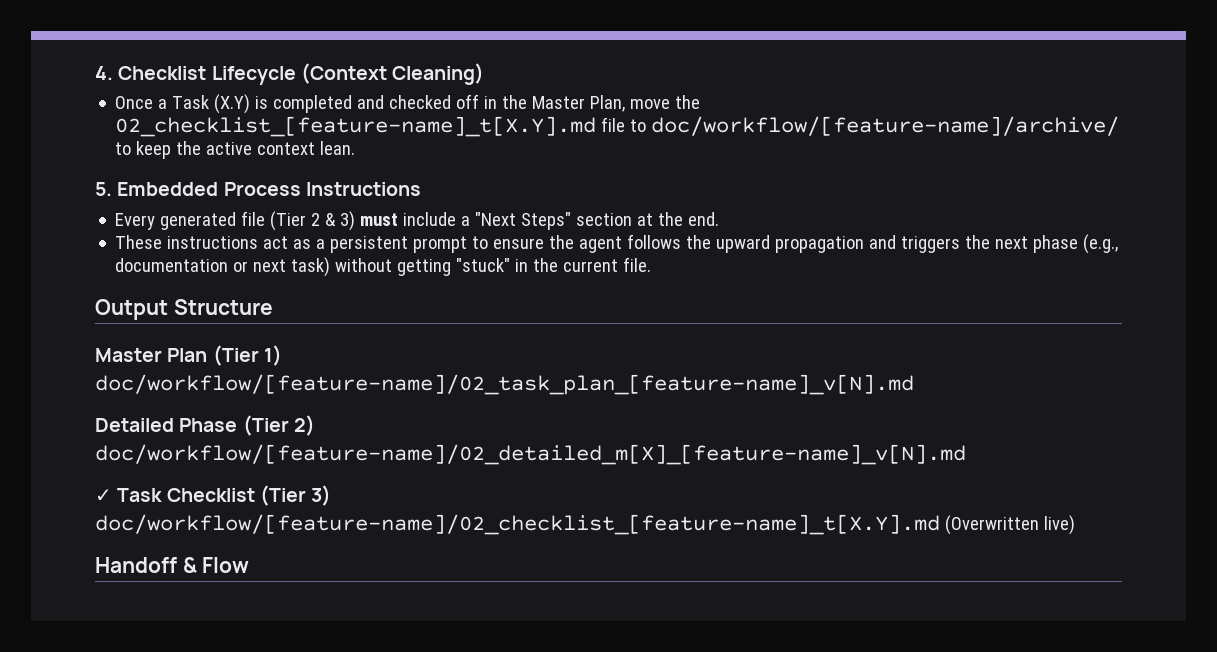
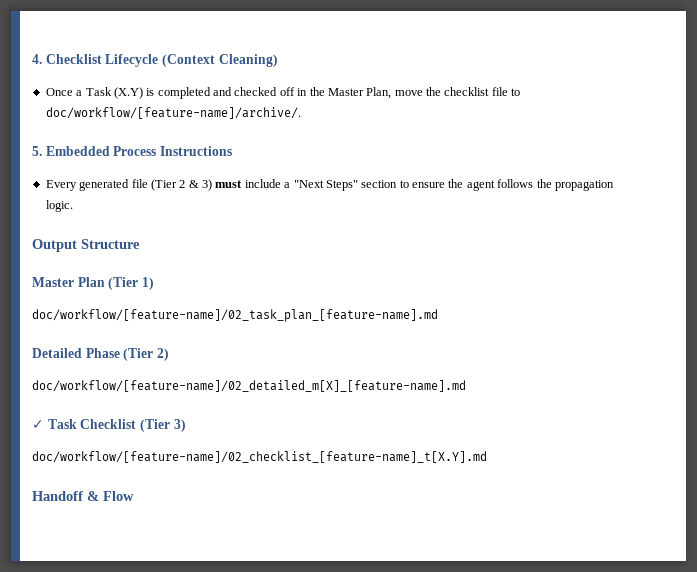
- Once a Task (X.Y) is completed and checked off in the Master Plan, move the 02_checklist_[feature-name]_t[X.Y].md file to doc/workflow/[feature-name]/archive/ to keep the active context lean.
+ Once a Task (X.Y) is completed and checked off in the Master Plan, move the checklist file to doc/workflow/[feature-name]/archive/.
- Every generated file (Tier 2 & 3) must include a "Next Steps" section at the end.
- These instructions act as a persistent prompt to ensure the agent follows the upward propagation and triggers the next phase (e.g., documentation or next task) without getting "stuck" in the current file.
+ Every generated file (Tier 2 & 3) must include a "Next Steps" section to ensure the agent follows the propagation logic.
- doc/workflow/[feature-name]/02_task_plan_[feature-name]_v[N].md
+ doc/workflow/[feature-name]/02_task_plan_[feature-name].md
- doc/workflow/[feature-name]/02_detailed_m[X]_[feature-name]_v[N].md
+ doc/workflow/[feature-name]/02_detailed_m[X]_[feature-name].md
- doc/workflow/[feature-name]/02_checklist_[feature-name]_t[X.Y].md (Overwritten live)
+ doc/workflow/[feature-name]/02_checklist_[feature-name]_t[X.Y].md

